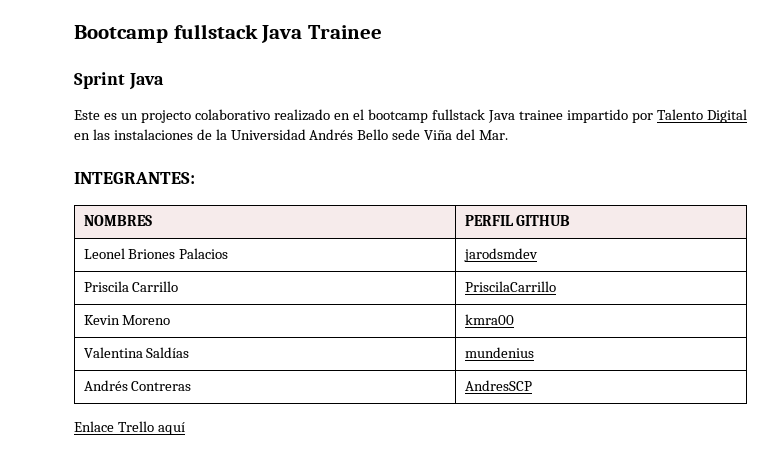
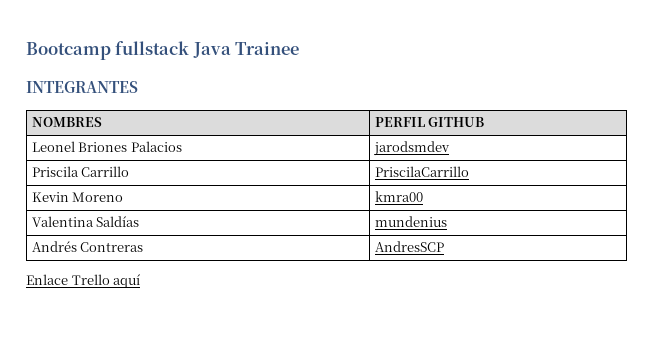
- Sprint Java
- Este es un projecto colaborativo realizado en el bootcamp fullstack Java trainee impartido por Talento Digital en las instalaciones de la Universidad Andrés Bello sede Viña del Mar.
- INTEGRANTES:
+ INTEGRANTES

